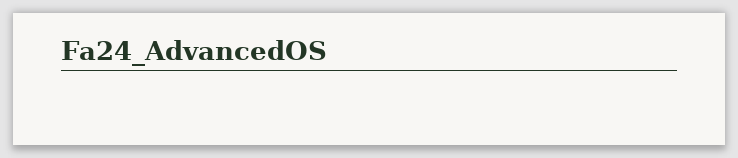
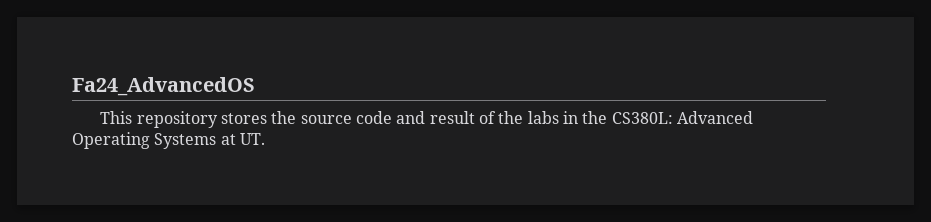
+ This repository stores the source code and result of the labs in the CS380L: Advanced Operating Systems at UT.

